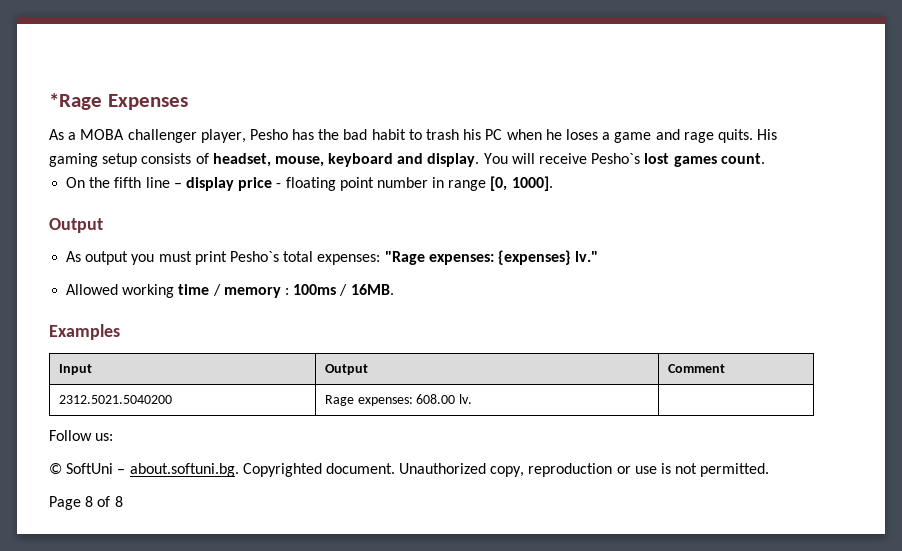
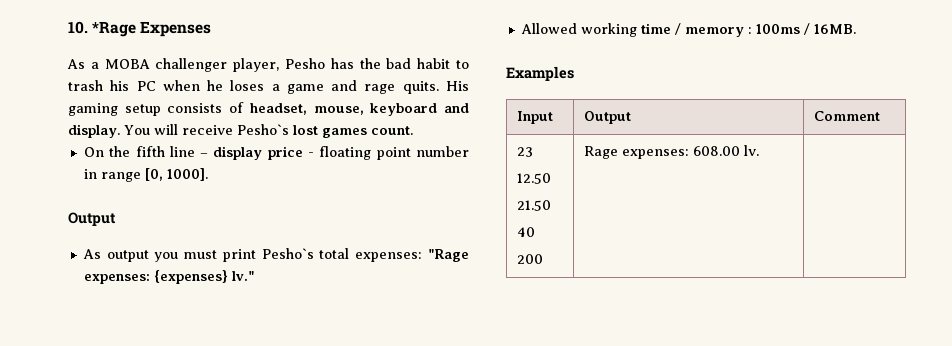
- *Rage Expenses
+ 10. *Rage Expenses
- 2312.5021.5040200 | Rage expenses: 608.00 lv. |
+ 23
+ 12.50
+ 21.50
+ 40
+ 200 | Rage expenses: 608.00 lv. |
- Follow us:
- © SoftUni – about.softuni.bg. Copyrighted document. Unauthorized copy, reproduction or use is not permitted.
- Page 8 of 8

